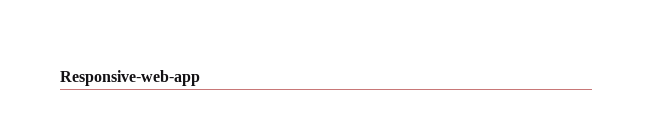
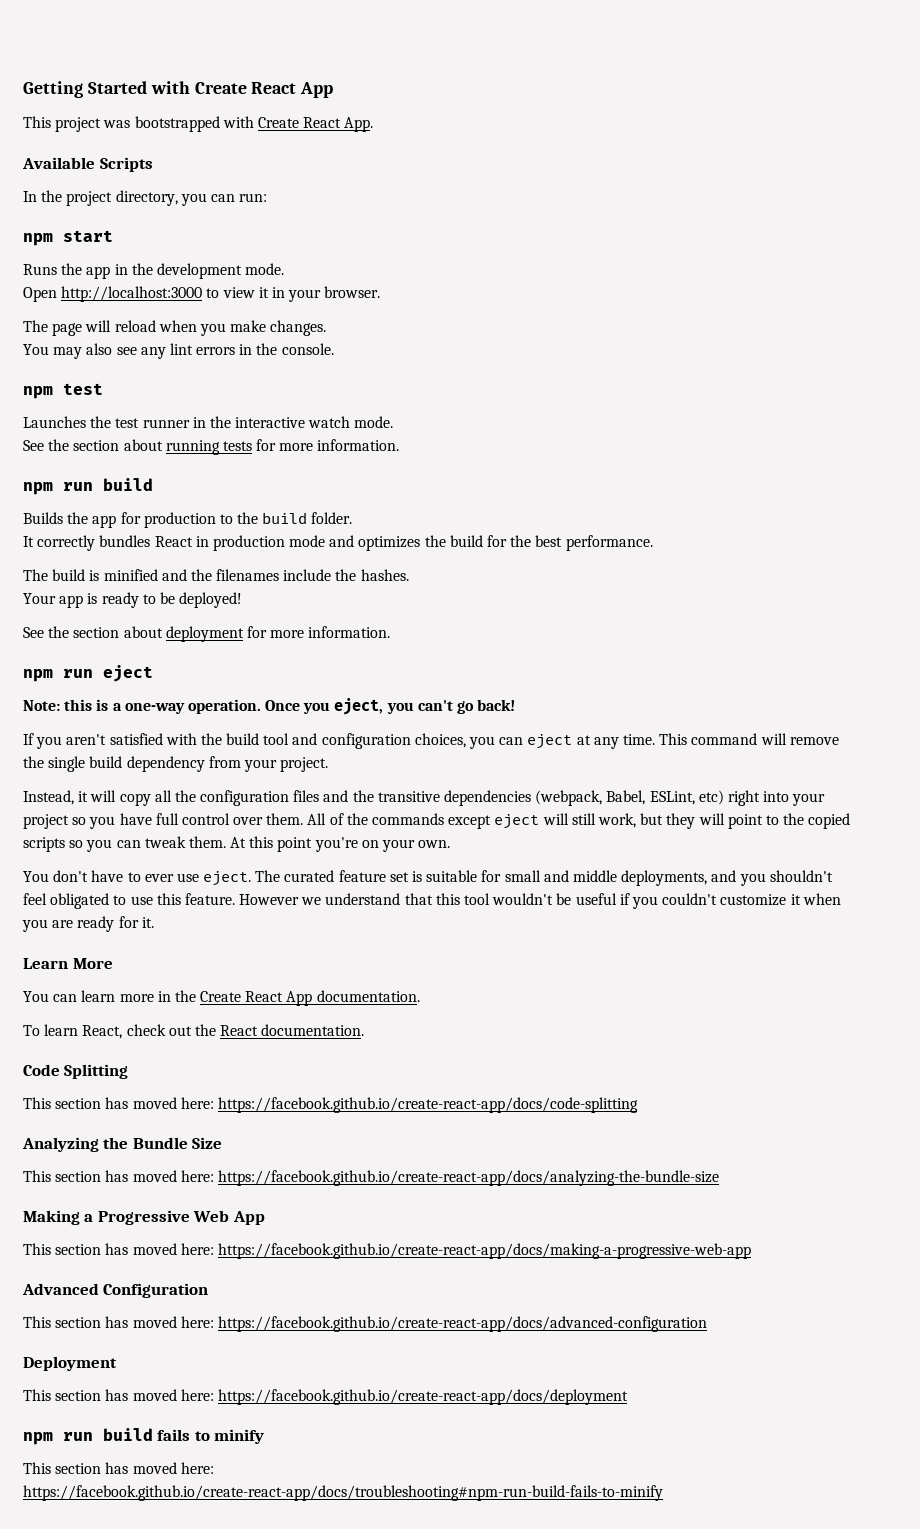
- Responsive-web-app
+ Getting Started with Create React App
+ This project was bootstrapped with Create React App.
+ Available Scripts
+ In the project directory, you can run:
+ npm start
+ Runs the app in the development mode.
+ Open http://localhost:3000 to view it in your browser.
+ The page will reload when you make changes.
+ You may also see any lint errors in the console.
+ npm test
+ Launches the test runner in the interactive watch mode.
+ See the section about running tests for more information.
+ npm run build
+ Builds the app for production to the build folder.
+ It correctly bundles React in production mode and optimizes the build for the best performance.
+ The build is minified and the filenames include the hashes.
+ Your app is ready to be deployed!
+ See the section about deployment for more information.
+ npm run eject
+ Note: this is a one-way operation. Once you eject, you can't go back!
+ If you aren't satisfied with the build tool and configuration choices, you can eject at any time. This command will remove the single build dependency from your project.
+ Instead, it will copy all the configuration files and the transitive dependencies (webpack, Babel, ESLint, etc) right into your project so you have full control over them. All of the commands except eject will still work, but they will point to the copied scripts so you can tweak them. At this point you're on your own.
+ You don't have to ever use eject. The curated feature set is suitable for small and middle deployments, and you shouldn't feel obligated to use this feature. However we understand that this tool wouldn't be useful if you couldn't customize it when you are ready for it.
+ Learn More
+ You can learn more in the Create React App documentation.
+ To learn React, check out the React documentation.
+ Code Splitting
+ This section has moved here: https://facebook.github.io/create-react-app/docs/code-splitting
+ Analyzing the Bundle Size
+ This section has moved here: https://facebook.github.io/create-react-app/docs/analyzing-the-bundle-size
+ Making a Progressive Web App
+ This section has moved here: https://facebook.github.io/create-react-app/docs/making-a-progressive-web-app
+ Advanced Configuration
+ This section has moved here: https://facebook.github.io/create-react-app/docs/advanced-configuration
+ Deployment
+ This section has moved here: https://facebook.github.io/create-react-app/docs/deployment
+ npm run build fails to minify
+ This section has moved here: https://facebook.github.io/create-react-app/docs/troubleshooting#npm-run-build-fails-to-minify

